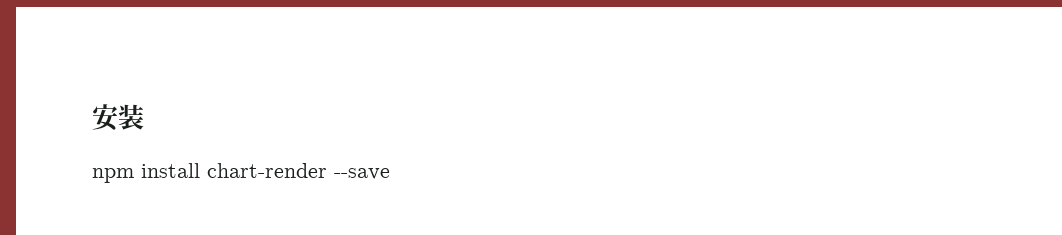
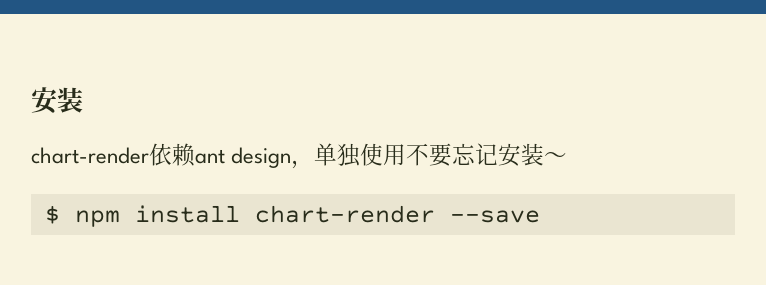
- npm install chart-render --save
+ chart-render依赖ant design，单独使用不要忘记安装～
+ $ npm install chart-render --save

